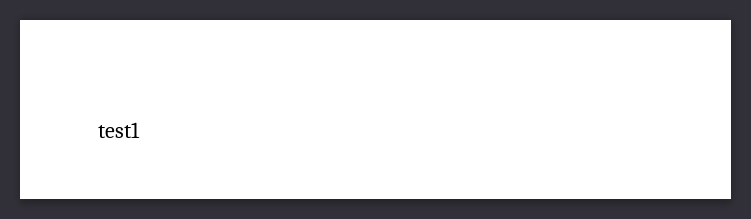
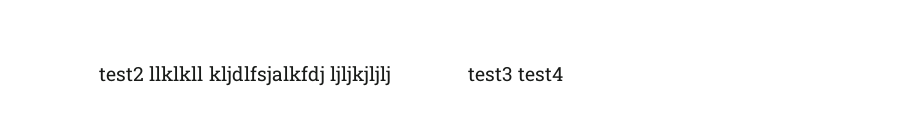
- test1
+ test2 llklkll kljdlfsjalkfdj ljljkjljlj test3 test4

